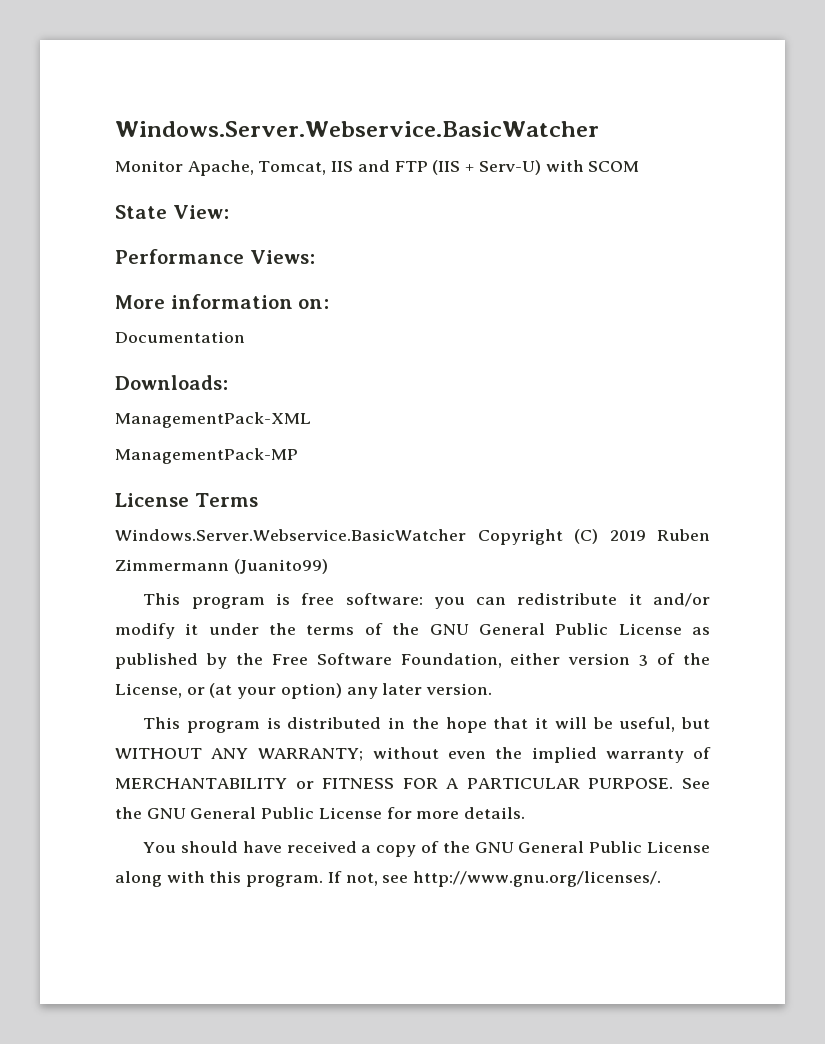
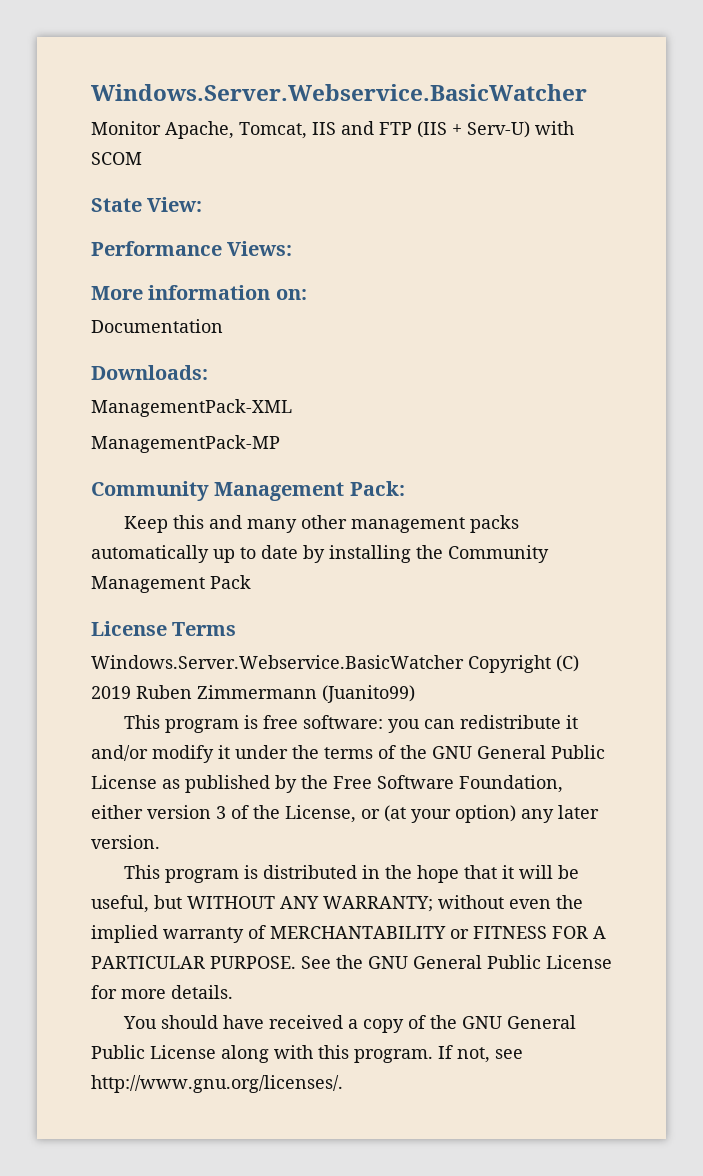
+ Community Management Pack:
+ Keep this and many other management packs automatically up to date by installing the Community Management Pack

